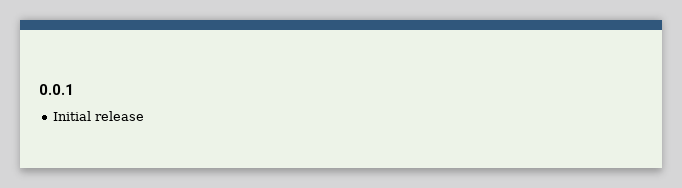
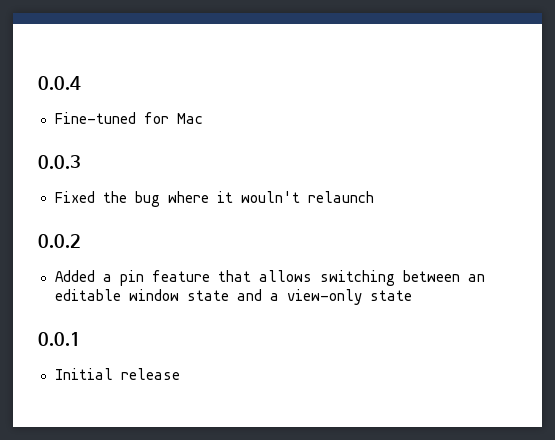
+ 0.0.4
+ Fine-tuned for Mac
+ 0.0.3
+ Fixed the bug where it wouln't relaunch
+ 0.0.2
+ Added a pin feature that allows switching between an editable window state and a view-only state

